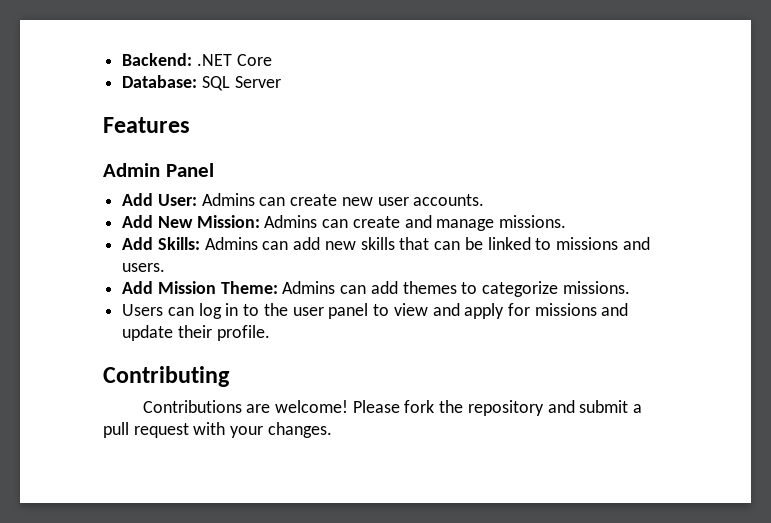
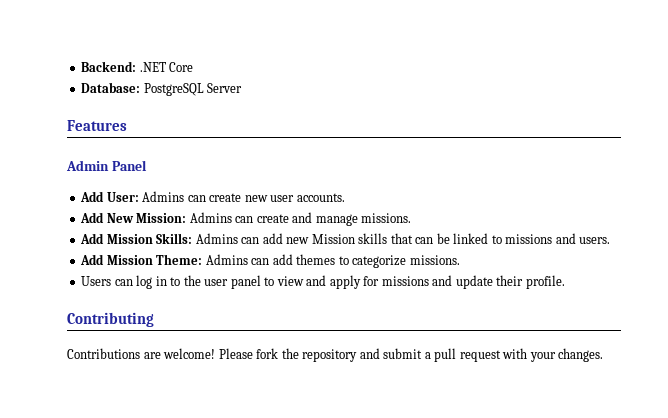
- Database: SQL Server
+ Database: PostgreSQL Server
- Add Skills: Admins can add new skills that can be linked to missions and users.
+ Add Mission Skills: Admins can add new Mission skills that can be linked to missions and users.

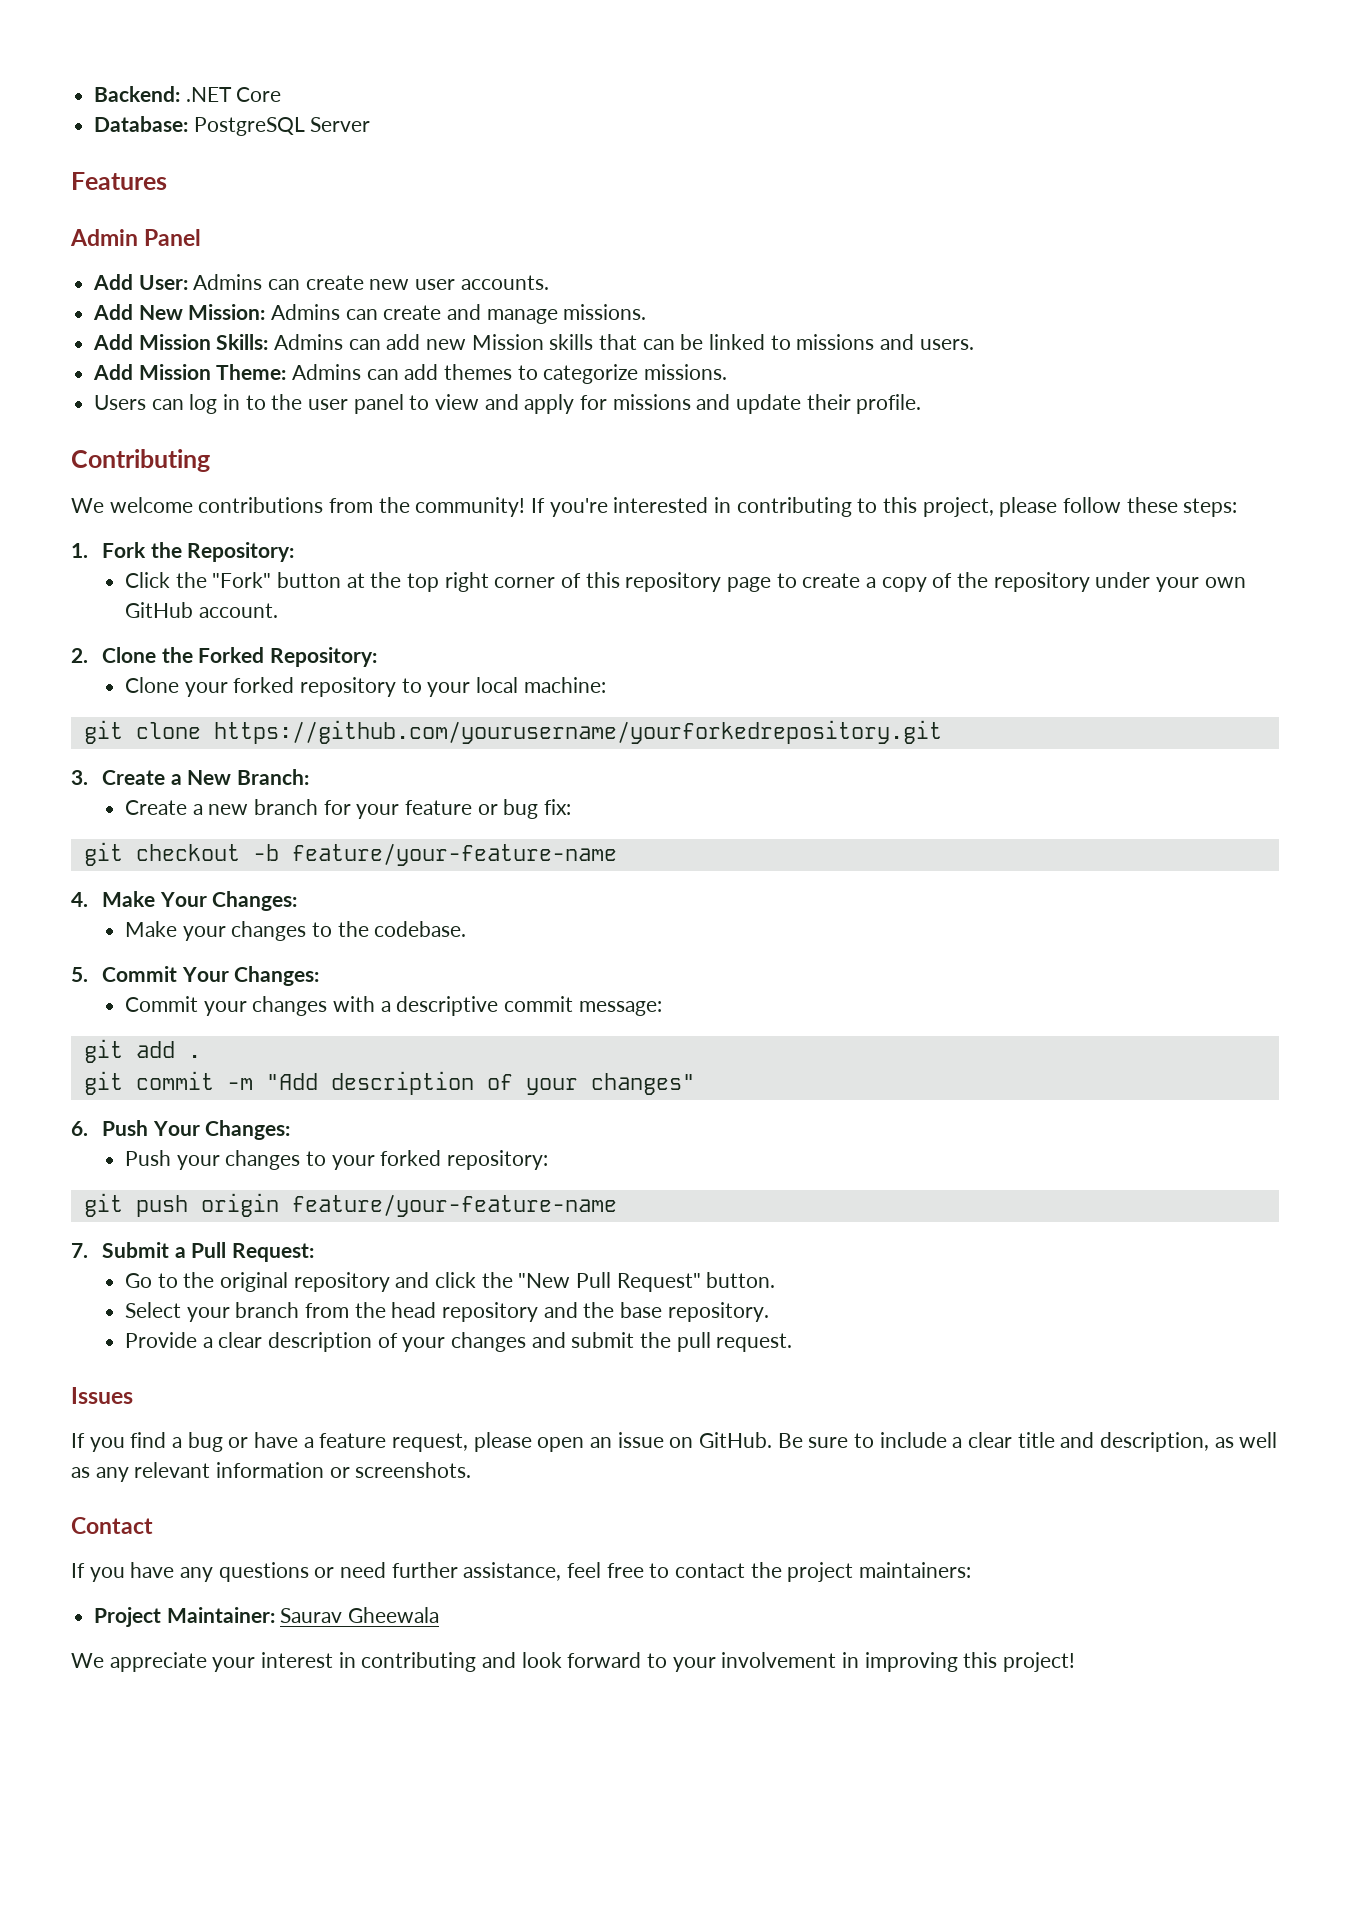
- Contributions are welcome! Please fork the repository and submit a pull request with your changes.
+ We welcome contributions from the community! If you're interested in contributing to this project, please follow these steps:
+ 1. Fork the Repository:
+ Click the "Fork" button at the top right corner of this repository page to create a copy of the repository under your own GitHub account.
+ 2. Clone the Forked Repository:
+ Clone your forked repository to your local machine:
+ git clone https://github.com/yourusername/yourforkedrepository.git
+ 3. Create a New Branch:
+ Create a new branch for your feature or bug fix:
+ git checkout -b feature/your-feature-name
+ 4. Make Your Changes:
+ Make your changes to the codebase.
+ 5. Commit Your Changes:
+ Commit your changes with a descriptive commit message:
+ git add .
+ git commit -m "Add description of your changes"
+ 6. Push Your Changes:
+ Push your changes to your forked repository:
+ git push origin feature/your-feature-name
+ 7. Submit a Pull Request:
+ Go to the original repository and click the "New Pull Request" button.
+ Select your branch from the head repository and the base repository.
+ Provide a clear description of your changes and submit the pull request.
+ Issues
+ If you find a bug or have a feature request, please open an issue on GitHub. Be sure to include a clear title and description, as well as any relevant information or screenshots.
+ Contact
+ If you have any questions or need further assistance, feel free to contact the project maintainers:
+ Project Maintainer: Saurav Gheewala
+ We appreciate your interest in contributing and look forward to your involvement in improving this project!

